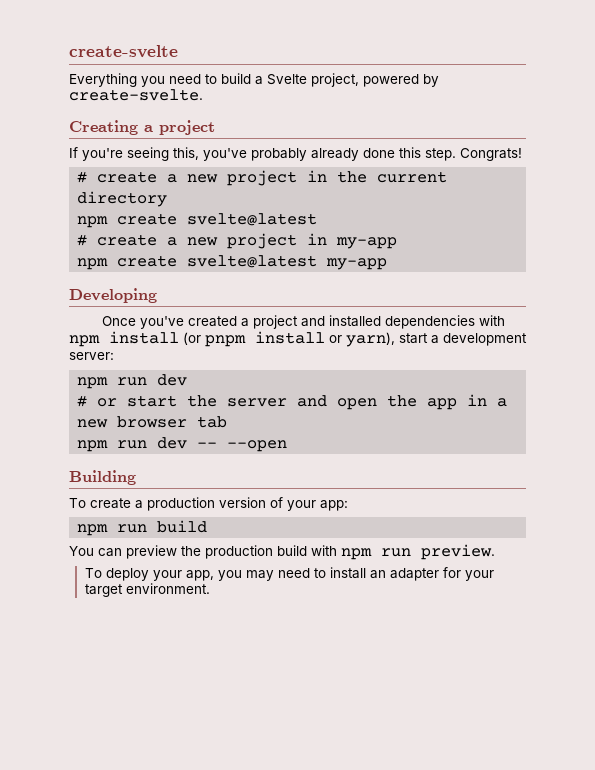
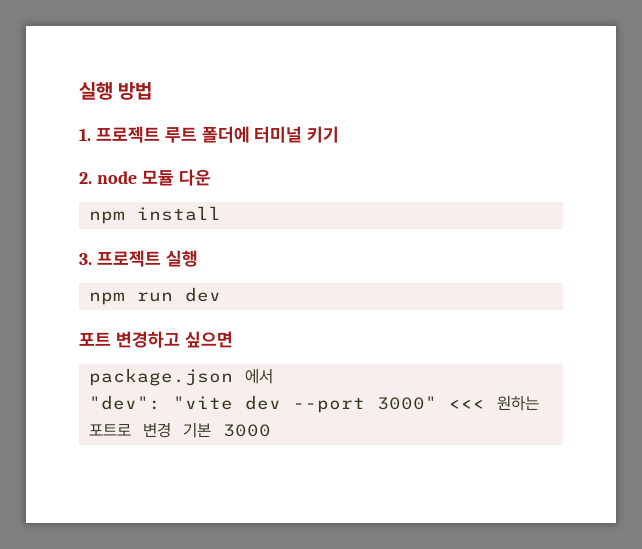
- create-svelte
- Everything you need to build a Svelte project, powered by create-svelte.
- Creating a project
- If you're seeing this, you've probably already done this step. Congrats!
- # create a new project in the current directory
- npm create svelte@latest
- # create a new project in my-app
- npm create svelte@latest my-app
- Developing
- Once you've created a project and installed dependencies with npm install (or pnpm install or yarn), start a development server:
+ 실행 방법
+ 1. 프로젝트 루트 폴더에 터미널 키기
+ 2. node 모듈 다운
+ npm install
+ 3. 프로젝트 실행
  npm run dev
- # or start the server and open the app in a new browser tab
- npm run dev -- --open
- Building
- To create a production version of your app:
- npm run build
- You can preview the production build with npm run preview.
- To deploy your app, you may need to install an adapter for your target environment.
+ 포트 변경하고 싶으면
+ package.json 에서
+ "dev": "vite dev --port 3000" <<< 원하는 포트로 변경 기본 3000

